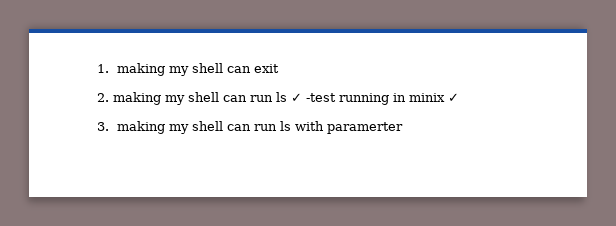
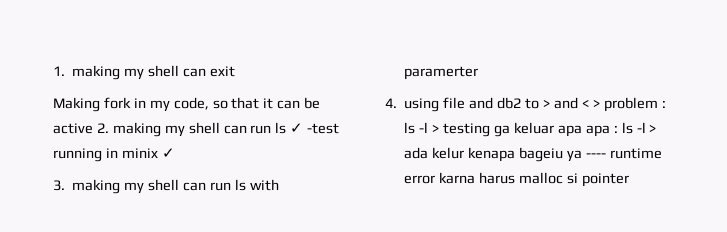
- 2. making my shell can run ls ✓ -test running in minix ✓
+ Making fork in my code, so that it can be active 2. making my shell can run ls ✓ -test running in minix ✓
+ 4. using file and db2 to > and < > problem : ls -l > testing ga keluar apa apa : ls -l > ada kelur kenapa bageiu ya ---- runtime error karna harus malloc si pointer

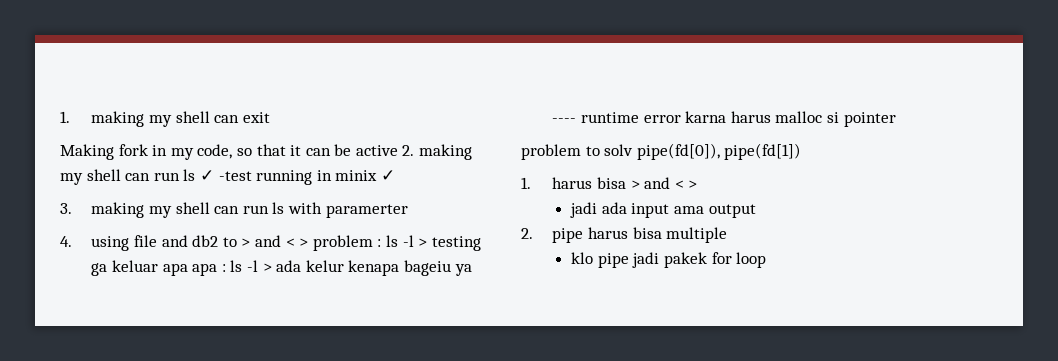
+ problem to solv pipe(fd[0]), pipe(fd[1])
+ 1. harus bisa > and < >
+ jadi ada input ama output
+ 2. pipe harus bisa multiple
+ klo pipe jadi pakek for loop

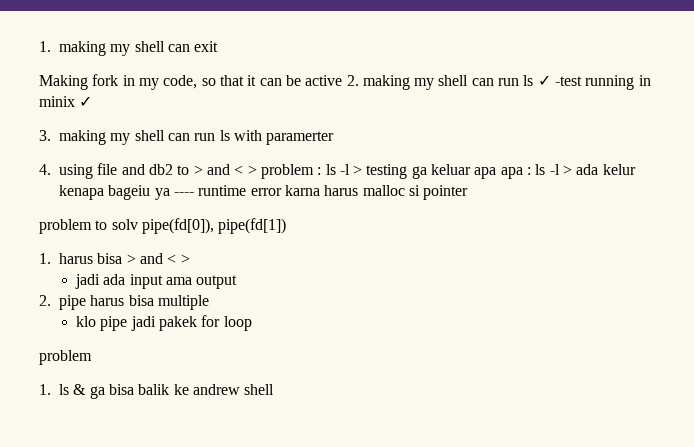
  klo pipe jadi pakek for loop
+ problem
+ 1. ls & ga bisa balik ke andrew shell

